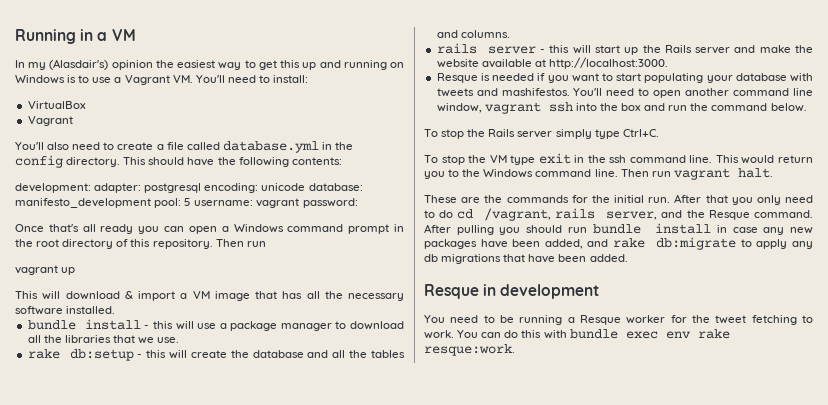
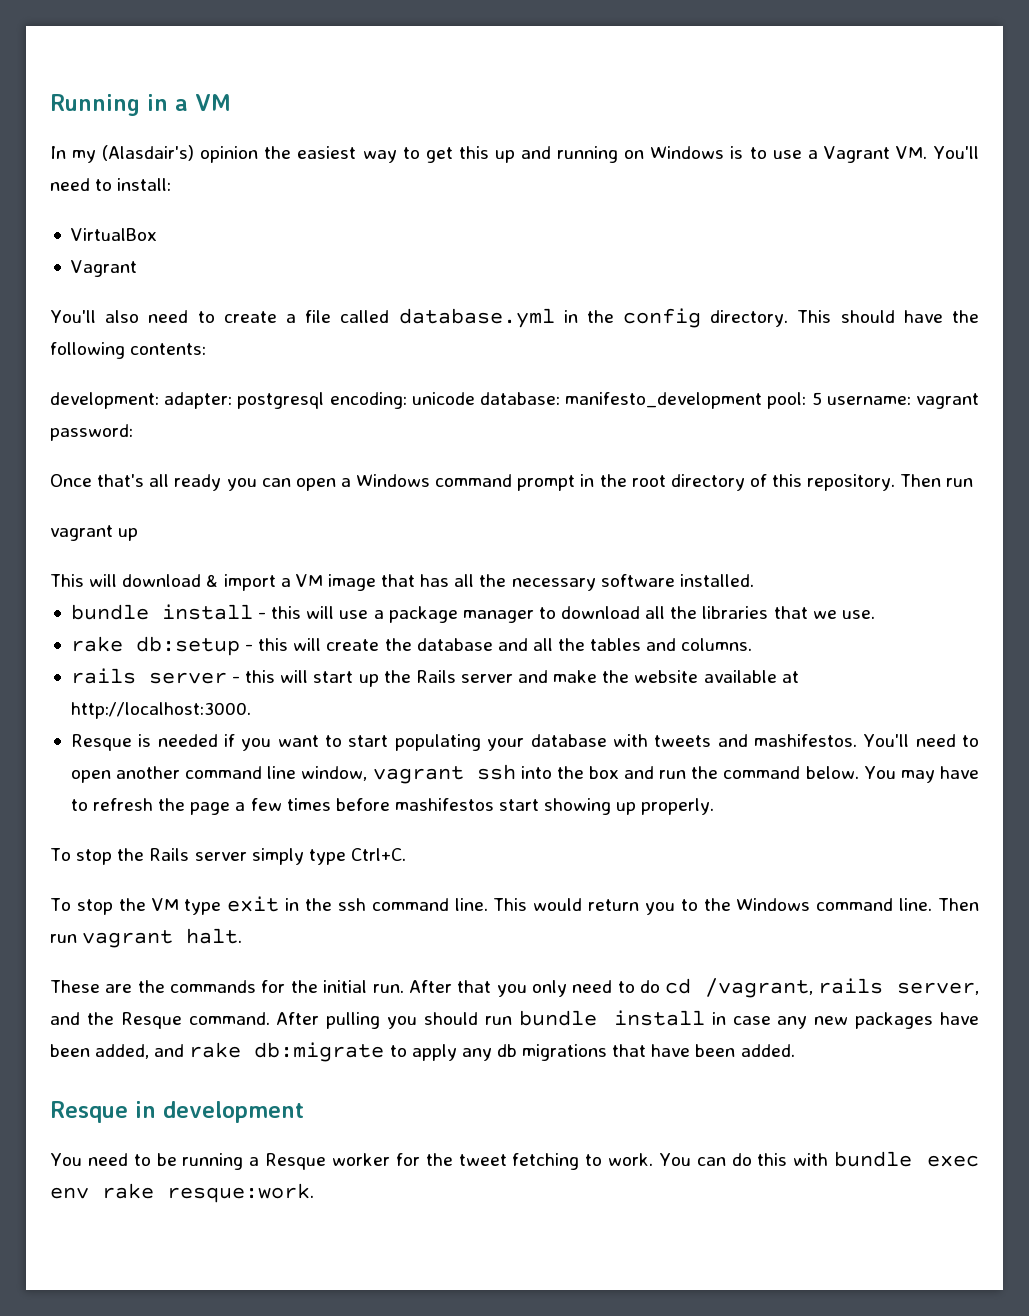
+ You may have to refresh the page a few times before mashifestos start showing up properly.

